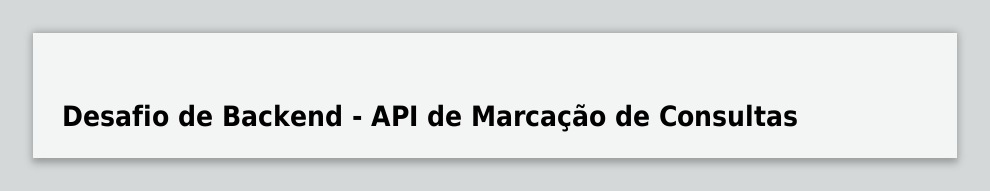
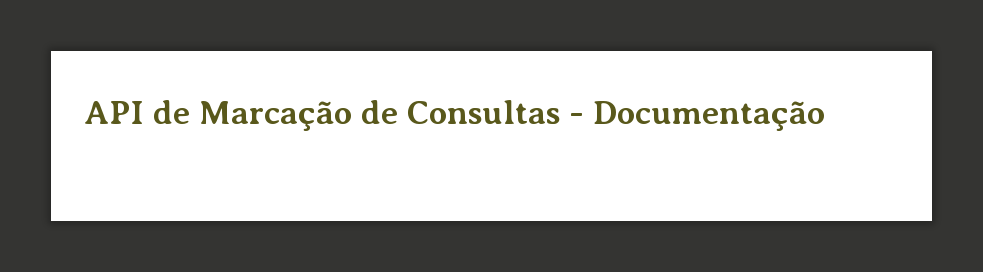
- Desafio de Backend - API de Marcação de Consultas
+ API de Marcação de Consultas - Documentação

